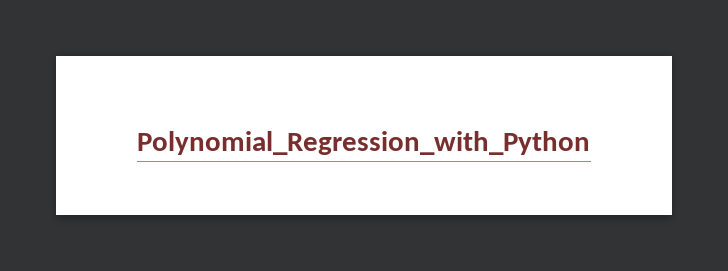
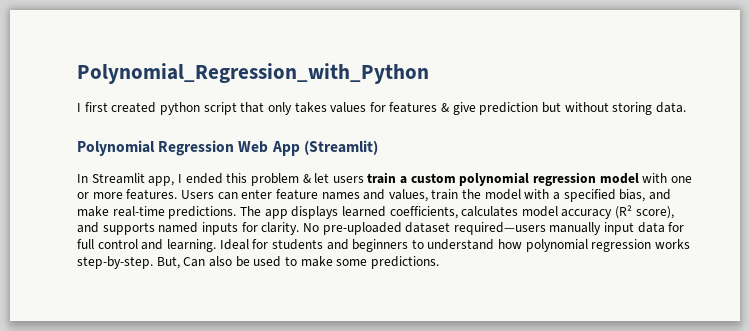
+ I first created python script that only takes values for features & give prediction but without storing data.
+ Polynomial Regression Web App (Streamlit)
+ In Streamlit app, I ended this problem & let users train a custom polynomial regression model with one or more features. Users can enter feature names and values, train the model with a specified bias, and make real-time predictions. The app displays learned coefficients, calculates model accuracy (R² score), and supports named inputs for clarity. No pre-uploaded dataset required—users manually input data for full control and learning. Ideal for students and beginners to understand how polynomial regression works step-by-step. But, Can also be used to make some predictions.

